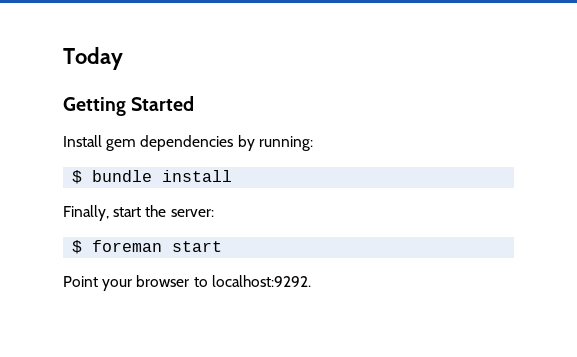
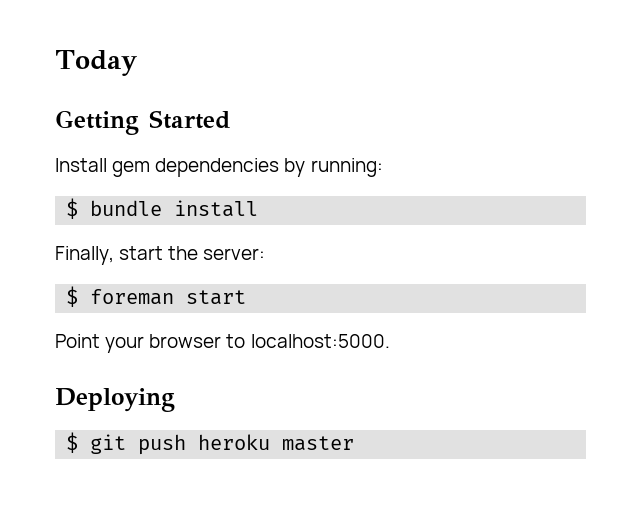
- Point your browser to localhost:9292.
+ Point your browser to localhost:5000.
+ Deploying
+ $ git push heroku master

